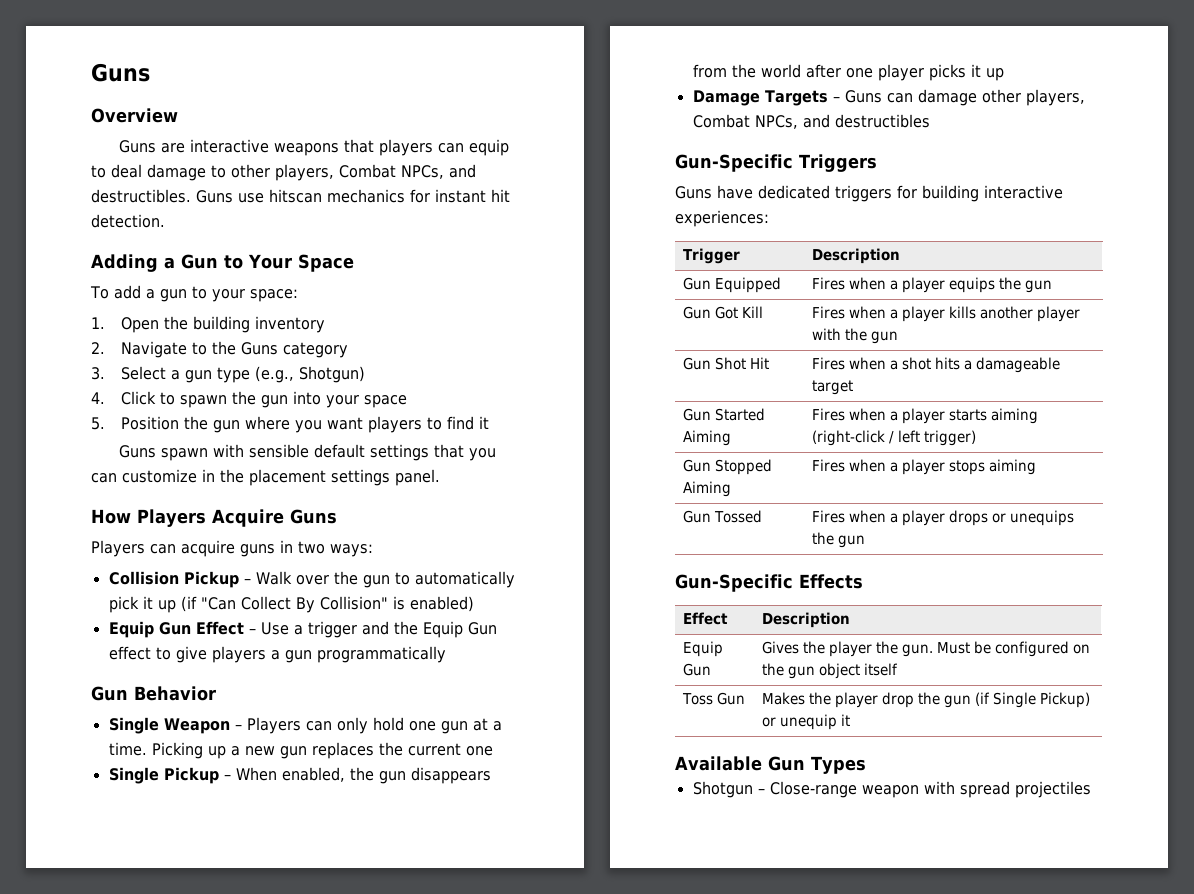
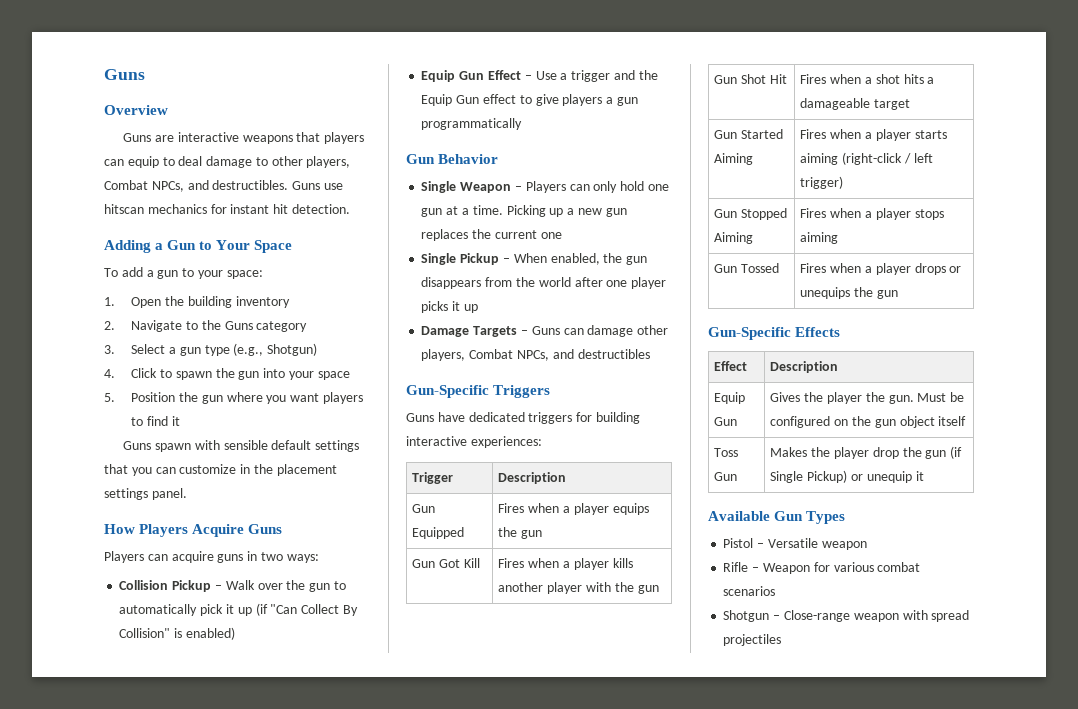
+ Pistol – Versatile weapon
+ Rifle – Weapon for various combat scenarios

